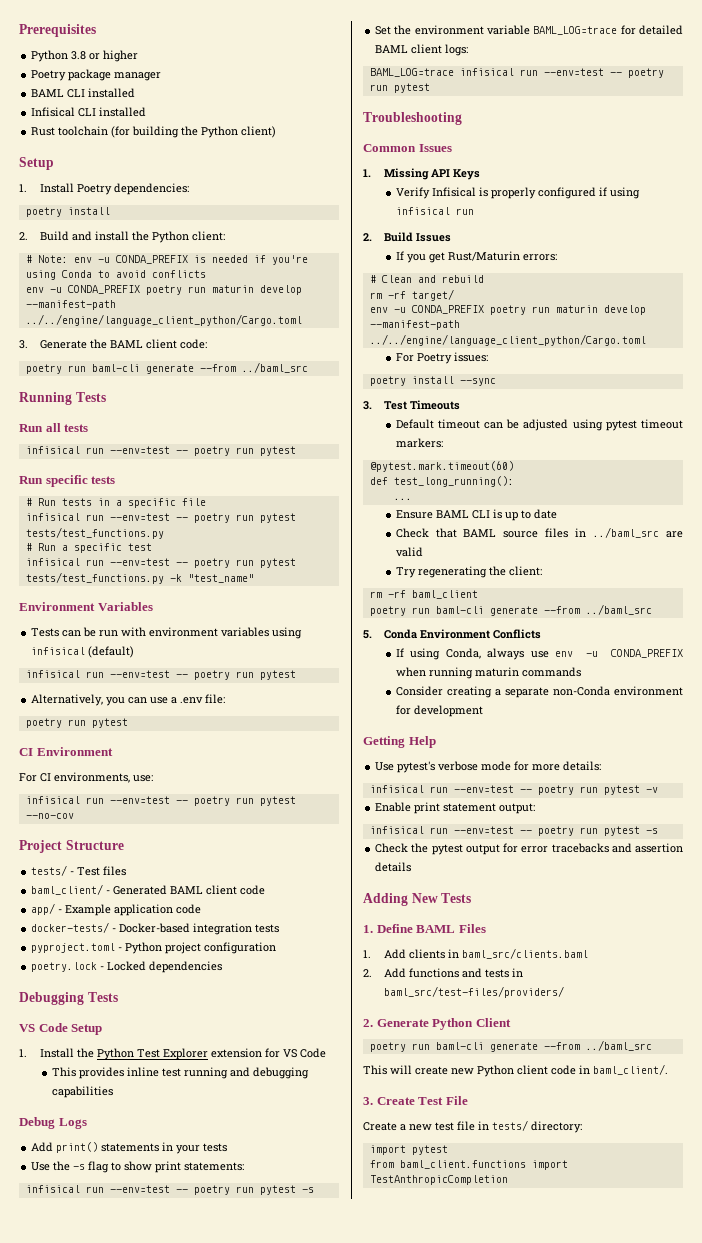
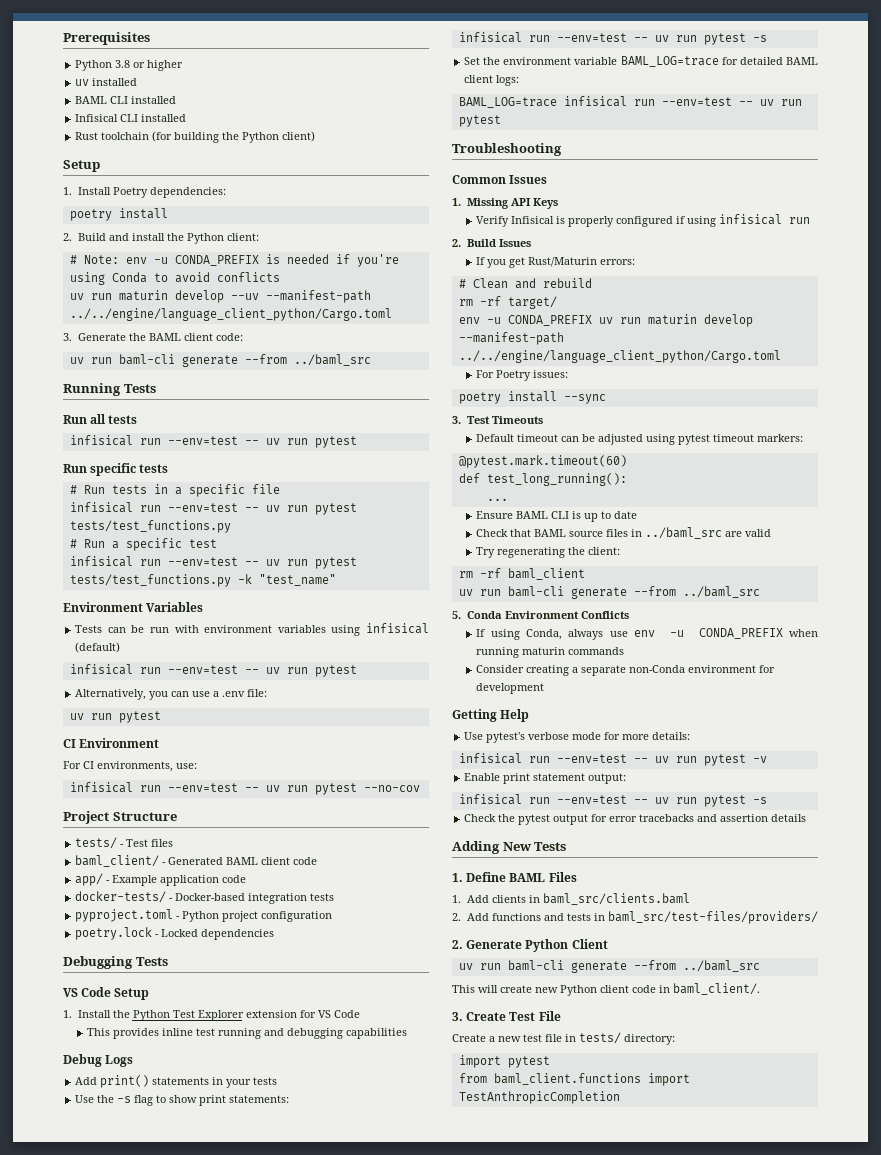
- Poetry package manager
+ uv installed
  # Note: env -u CONDA_PREFIX is needed if you're using Conda to avoid conflicts
- env -u CONDA_PREFIX poetry run maturin develop --manifest-path ../../engine/language_client_python/Cargo.toml
+ uv run maturin develop --uv --manifest-path ../../engine/language_client_python/Cargo.toml
  3. Generate the BAML client code:
- poetry run baml-cli generate --from ../baml_src
+ uv run baml-cli generate --from ../baml_src
  Run all tests
- infisical run --env=test -- poetry run pytest
+ infisical run --env=test -- uv run pytest
  # Run tests in a specific file
- infisical run --env=test -- poetry run pytest tests/test_functions.py
+ infisical run --env=test -- uv run pytest tests/test_functions.py
- infisical run --env=test -- poetry run pytest tests/test_functions.py -k "test_name"
+ infisical run --env=test -- uv run pytest tests/test_functions.py -k "test_name"
  Tests can be run with environment variables using infisical (default)
- infisical run --env=test -- poetry run pytest
+ infisical run --env=test -- uv run pytest
  Alternatively, you can use a .env file:
- poetry run pytest
+ uv run pytest
- infisical run --env=test -- poetry run pytest --no-cov
+ infisical run --env=test -- uv run pytest --no-cov
  Use the -s flag to show print statements:
- infisical run --env=test -- poetry run pytest -s
+ infisical run --env=test -- uv run pytest -s
- BAML_LOG=trace infisical run --env=test -- poetry run pytest
+ BAML_LOG=trace infisical run --env=test -- uv run pytest
  rm -rf target/
- env -u CONDA_PREFIX poetry run maturin develop --manifest-path ../../engine/language_client_python/Cargo.toml
+ env -u CONDA_PREFIX uv run maturin develop --manifest-path ../../engine/language_client_python/Cargo.toml
  rm -rf baml_client
- poetry run baml-cli generate --from ../baml_src
+ uv run baml-cli generate --from ../baml_src
- infisical run --env=test -- poetry run pytest -v
+ infisical run --env=test -- uv run pytest -v
  Enable print statement output:
- infisical run --env=test -- poetry run pytest -s
+ infisical run --env=test -- uv run pytest -s
  2. Generate Python Client
- poetry run baml-cli generate --from ../baml_src
+ uv run baml-cli generate --from ../baml_src

